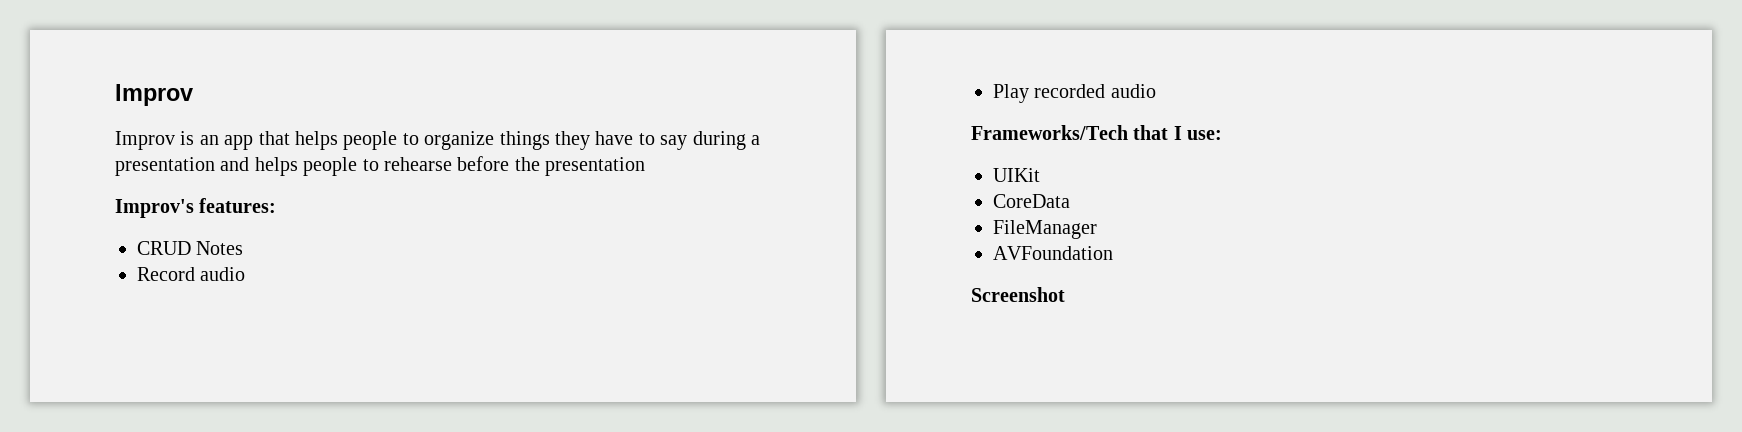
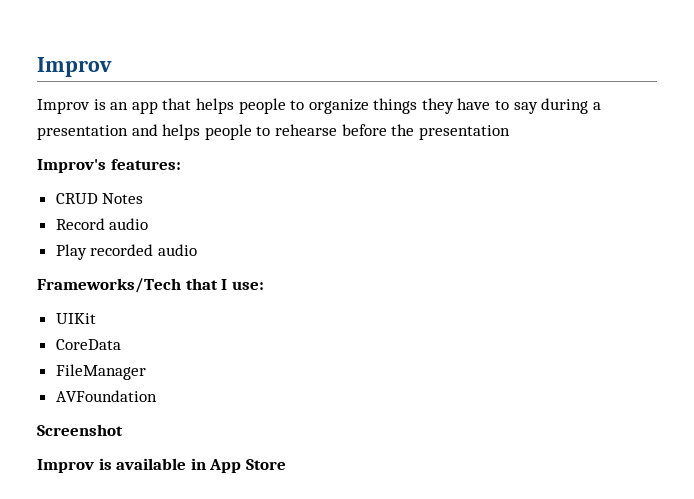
+ Improv is available in App Store

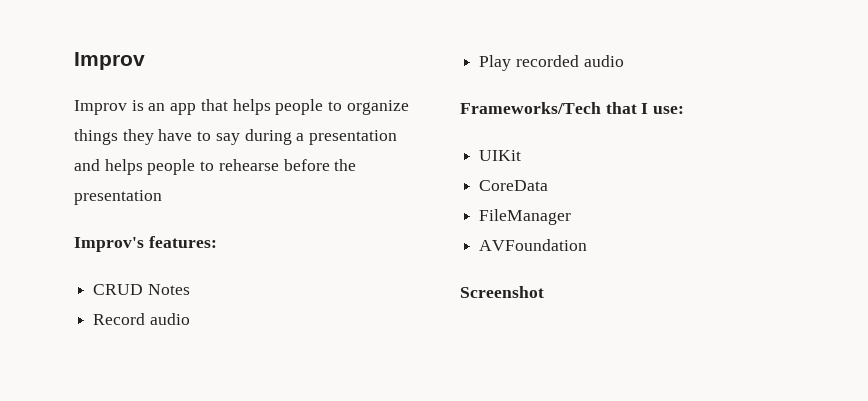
- Improv is available in App Store

